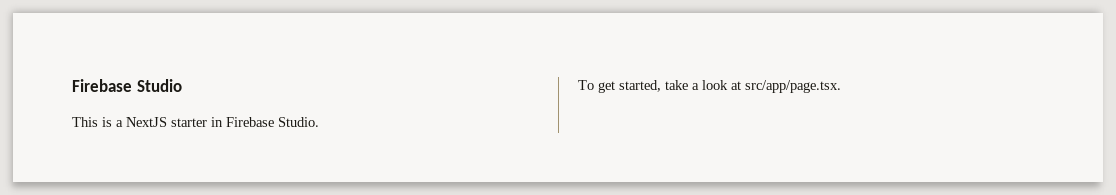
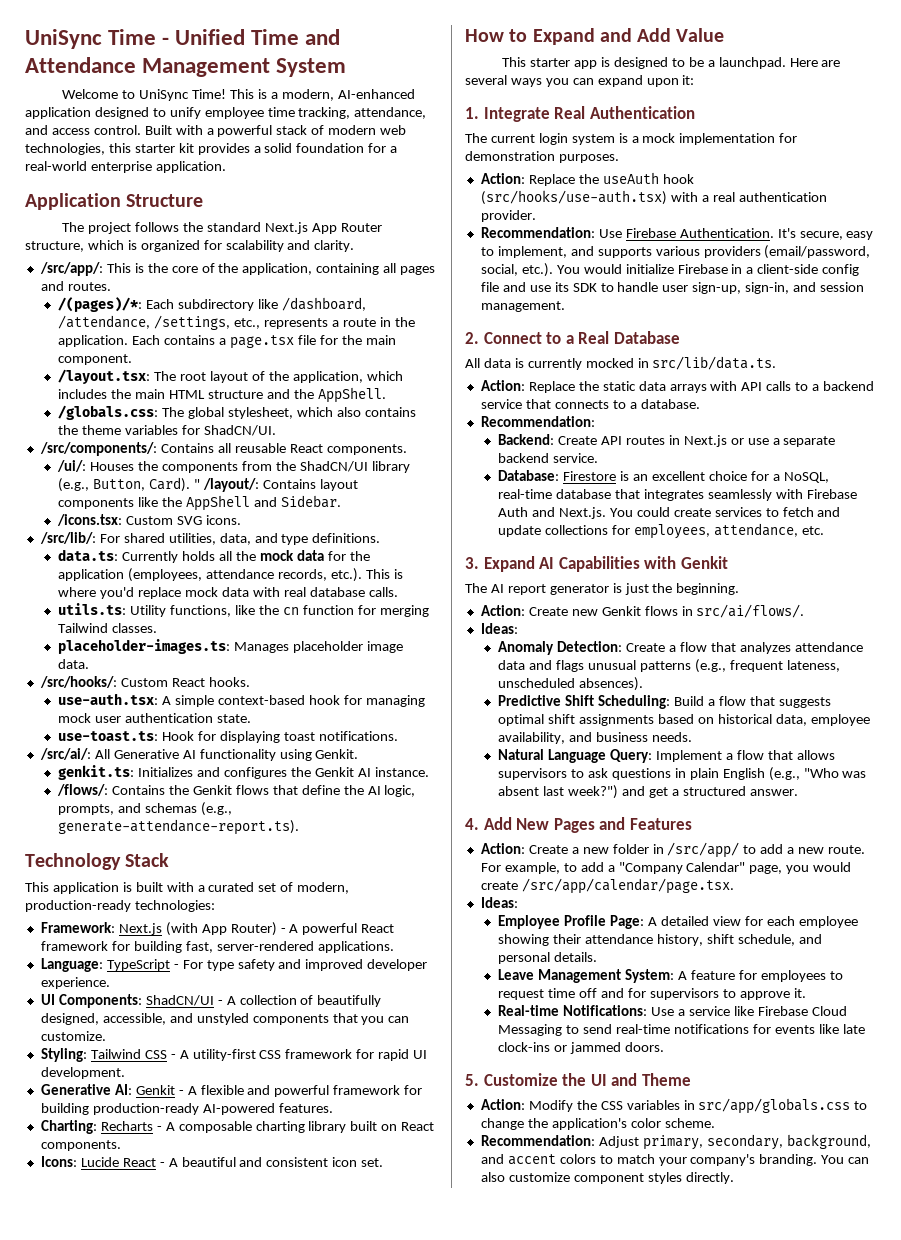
- Firebase Studio
- This is a NextJS starter in Firebase Studio.
- To get started, take a look at src/app/page.tsx.
+ UniSync Time - Unified Time and Attendance Management System
+ Welcome to UniSync Time! This is a modern, AI-enhanced application designed to unify employee time tracking, attendance, and access control. Built with a powerful stack of modern web technologies, this starter kit provides a solid foundation for a real-world enterprise application.
+ Application Structure
+ The project follows the standard Next.js App Router structure, which is organized for scalability and clarity.
+ /src/app/: This is the core of the application, containing all pages and routes.
+ /(pages)/*: Each subdirectory like /dashboard, /attendance, /settings, etc., represents a route in the application. Each contains a page.tsx file for the main component.
+ /layout.tsx: The root layout of the application, which includes the main HTML structure and the AppShell.
+ /globals.css: The global stylesheet, which also contains the theme variables for ShadCN/UI.
+ /src/components/: Contains all reusable React components.
+ /ui/: Houses the components from the ShadCN/UI library (e.g., Button, Card). " /layout/: Contains layout components like the AppShell and Sidebar.
+ /icons.tsx: Custom SVG icons.
+ /src/lib/: For shared utilities, data, and type definitions.
+ data.ts: Currently holds all the mock data for the application (employees, attendance records, etc.). This is where you'd replace mock data with real database calls.
+ utils.ts: Utility functions, like the cn function for merging Tailwind classes.
+ placeholder-images.ts: Manages placeholder image data.
+ /src/hooks/: Custom React hooks.
+ use-auth.tsx: A simple context-based hook for managing mock user authentication state.
+ use-toast.ts: Hook for displaying toast notifications.
+ /src/ai/: All Generative AI functionality using Genkit.
+ genkit.ts: Initializes and configures the Genkit AI instance.
+ /flows/: Contains the Genkit flows that define the AI logic, prompts, and schemas (e.g., generate-attendance-report.ts).
+ Technology Stack
+ This application is built with a curated set of modern, production-ready technologies:
+ Framework: Next.js (with App Router) - A powerful React framework for building fast, server-rendered applications.
+ Language: TypeScript - For type safety and improved developer experience.
+ UI Components: ShadCN/UI - A collection of beautifully designed, accessible, and unstyled components that you can customize.
+ Styling: Tailwind CSS - A utility-first CSS framework for rapid UI development.
+ Generative AI: Genkit - A flexible and powerful framework for building production-ready AI-powered features.
+ Charting: Recharts - A composable charting library built on React components.
+ Icons: Lucide React - A beautiful and consistent icon set.
+ How to Expand and Add Value
+ This starter app is designed to be a launchpad. Here are several ways you can expand upon it:
+ 1. Integrate Real Authentication
+ The current login system is a mock implementation for demonstration purposes.
+ Action: Replace the useAuth hook (src/hooks/use-auth.tsx) with a real authentication provider.
+ Recommendation: Use Firebase Authentication. It's secure, easy to implement, and supports various providers (email/password, social, etc.). You would initialize Firebase in a client-side config file and use its SDK to handle user sign-up, sign-in, and session management.
+ 2. Connect to a Real Database
+ All data is currently mocked in src/lib/data.ts.
+ Action: Replace the static data arrays with API calls to a backend service that connects to a database.
+ Recommendation:
+ Backend: Create API routes in Next.js or use a separate backend service.
+ Database: Firestore is an excellent choice for a NoSQL, real-time database that integrates seamlessly with Firebase Auth and Next.js. You could create services to fetch and update collections for employees, attendance, etc.
+ 3. Expand AI Capabilities with Genkit
+ The AI report generator is just the beginning.
+ Action: Create new Genkit flows in src/ai/flows/.
+ Ideas:
+ Anomaly Detection: Create a flow that analyzes attendance data and flags unusual patterns (e.g., frequent lateness, unscheduled absences).
+ Predictive Shift Scheduling: Build a flow that suggests optimal shift assignments based on historical data, employee availability, and business needs.
+ Natural Language Query: Implement a flow that allows supervisors to ask questions in plain English (e.g., "Who was absent last week?") and get a structured answer.
+ 4. Add New Pages and Features
+ Action: Create a new folder in /src/app/ to add a new route. For example, to add a "Company Calendar" page, you would create /src/app/calendar/page.tsx.
+ Ideas:
+ Employee Profile Page: A detailed view for each employee showing their attendance history, shift schedule, and personal details.
+ Leave Management System: A feature for employees to request time off and for supervisors to approve it.
+ Real-time Notifications: Use a service like Firebase Cloud Messaging to send real-time notifications for events like late clock-ins or jammed doors.
+ 5. Customize the UI and Theme
+ Action: Modify the CSS variables in src/app/globals.css to change the application's color scheme.
+ Recommendation: Adjust primary, secondary, background, and accent colors to match your company's branding. You can also customize component styles directly.

